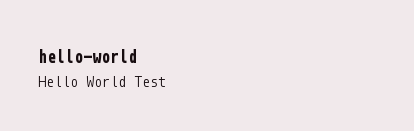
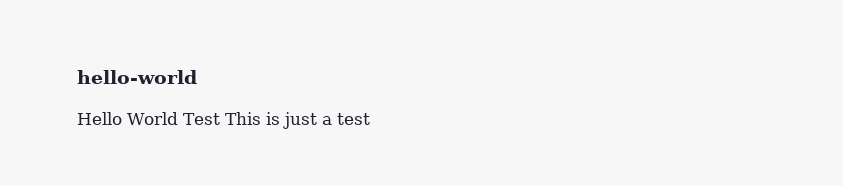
- Hello World Test
+ Hello World Test This is just a test

